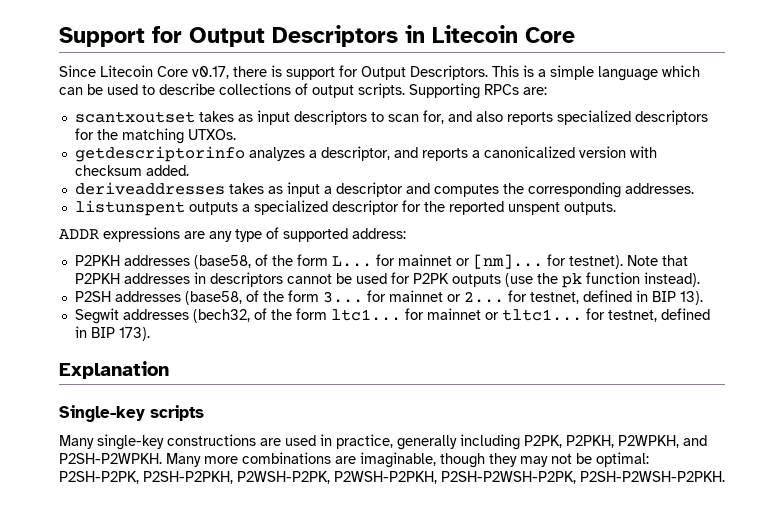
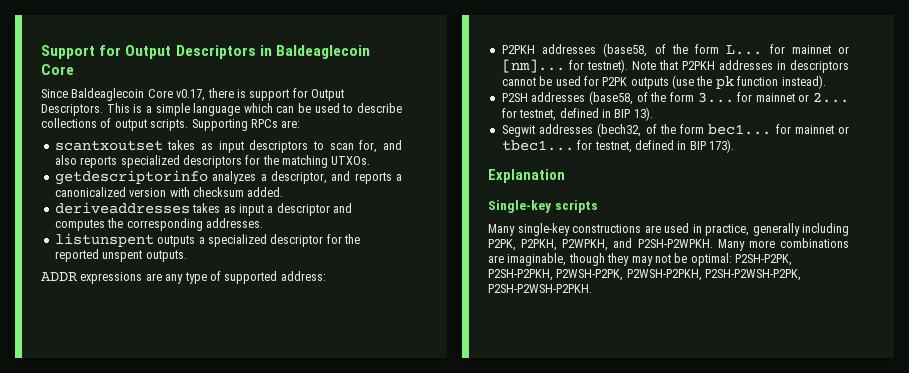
- Support for Output Descriptors in Litecoin Core
+ Support for Output Descriptors in Baldeaglecoin Core
- Since Litecoin Core v0.17, there is support for Output Descriptors.
+ Since Baldeaglecoin Core v0.17, there is support for Output Descriptors.
- Segwit addresses (bech32, of the form ltc1... for mainnet or tltc1... for testnet, defined in BIP 173).
+ Segwit addresses (bech32, of the form bec1... for mainnet or tbec1... for testnet, defined in BIP 173).

